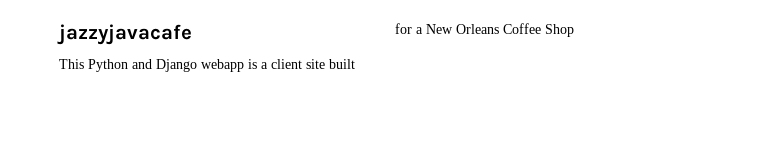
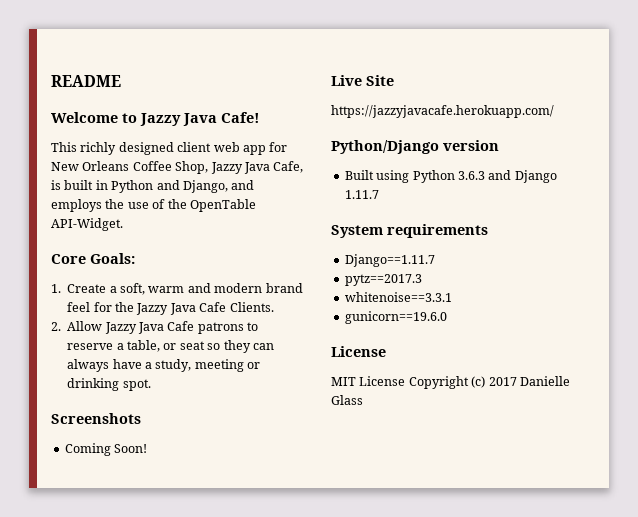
- jazzyjavacafe
- This Python and Django webapp is a client site built for a New Orleans Coffee Shop
+ README
+ Welcome to Jazzy Java Cafe!
+ This richly designed client web app for New Orleans Coffee Shop, Jazzy Java Cafe, is built in Python and Django, and employs the use of the OpenTable API-Widget.
+ Core Goals:
+ 1. Create a soft, warm and modern brand feel for the Jazzy Java Cafe Clients.
+ 2. Allow Jazzy Java Cafe patrons to reserve a table, or seat so they can always have a study, meeting or drinking spot.
+ Screenshots
+ Coming Soon!
+ Live Site
+ https://jazzyjavacafe.herokuapp.com/
+ Python/Django version
+ Built using Python 3.6.3 and Django 1.11.7
+ System requirements
+ Django==1.11.7
+ pytz==2017.3
+ whitenoise==3.3.1
+ gunicorn==19.6.0
+ License
+ MIT License Copyright (c) 2017 Danielle Glass

